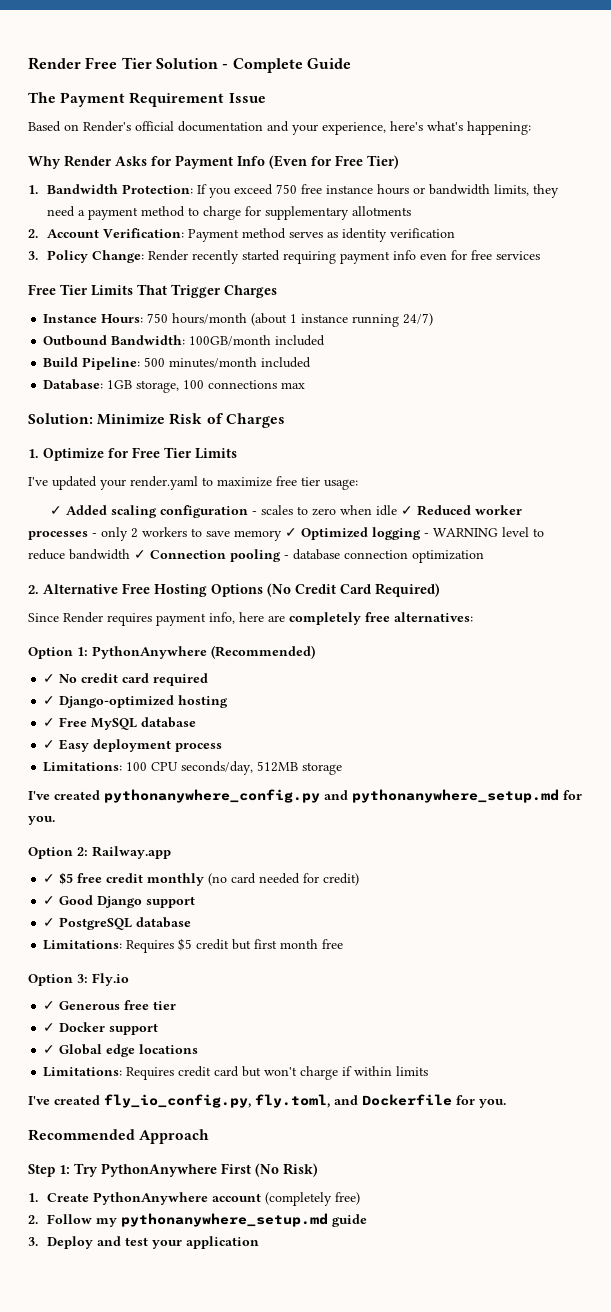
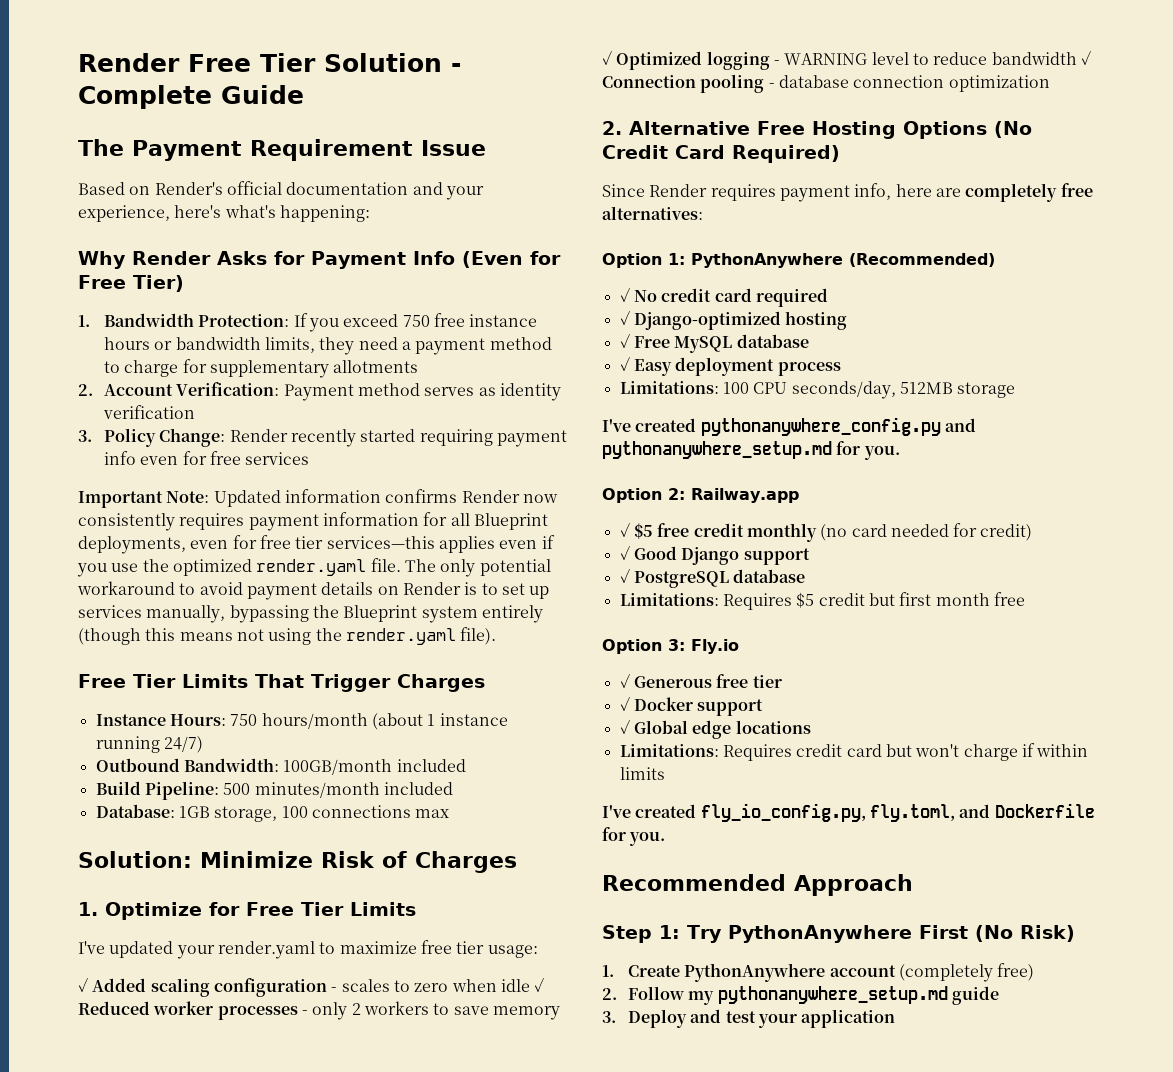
+ Important Note: Updated information confirms Render now consistently requires payment information for all Blueprint deployments, even for free tier services—this applies even if you use the optimized render.yaml file. The only potential workaround to avoid payment details on Render is to set up services manually, bypassing the Blueprint system entirely (though this means not using the render.yaml file).

